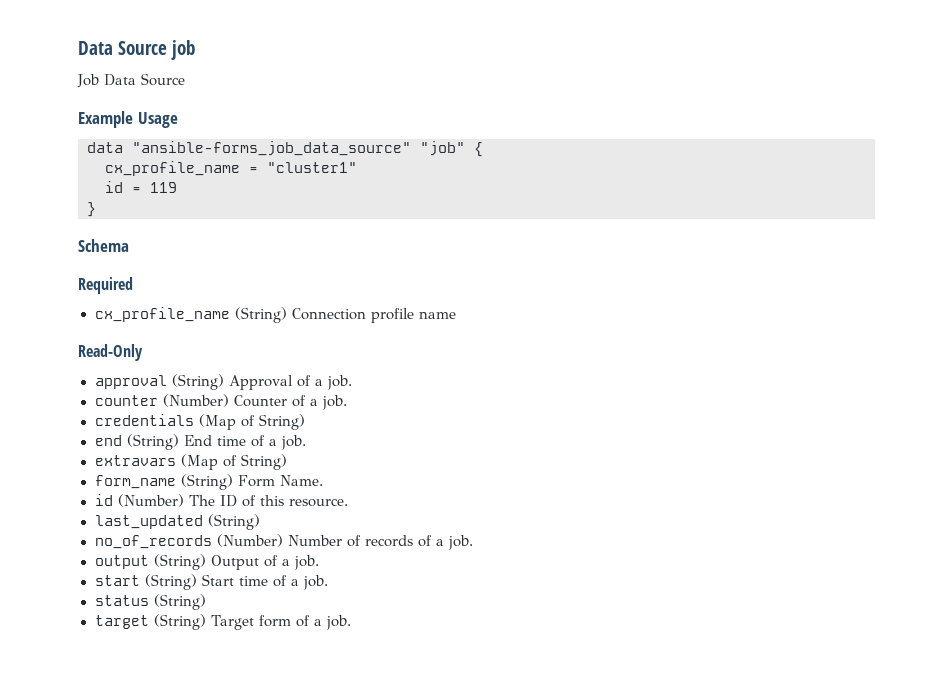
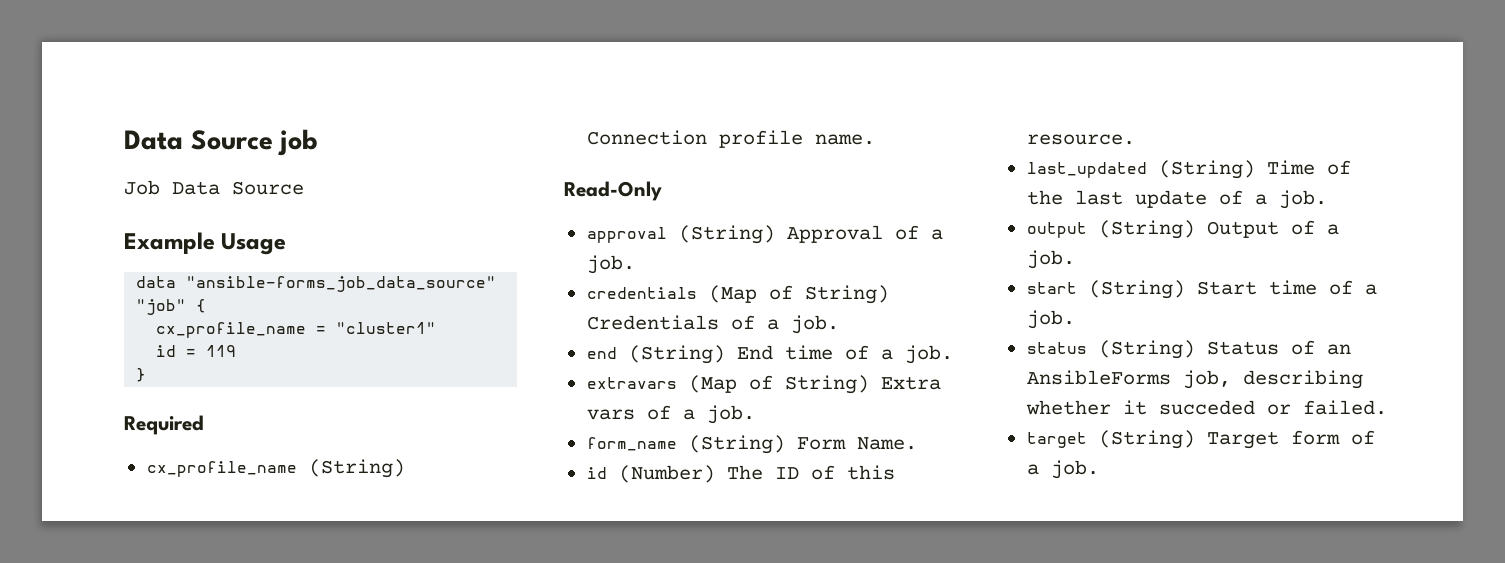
- Schema
- cx_profile_name (String) Connection profile name
+ cx_profile_name (String) Connection profile name.
- counter (Number) Counter of a job.
- credentials (Map of String)
+ credentials (Map of String) Credentials of a job.
- extravars (Map of String)
+ extravars (Map of String) Extra vars of a job.
- last_updated (String)
- no_of_records (Number) Number of records of a job.
+ last_updated (String) Time of the last update of a job.
- status (String)
+ status (String) Status of an AnsibleForms job, describing whether it succeded or failed.

